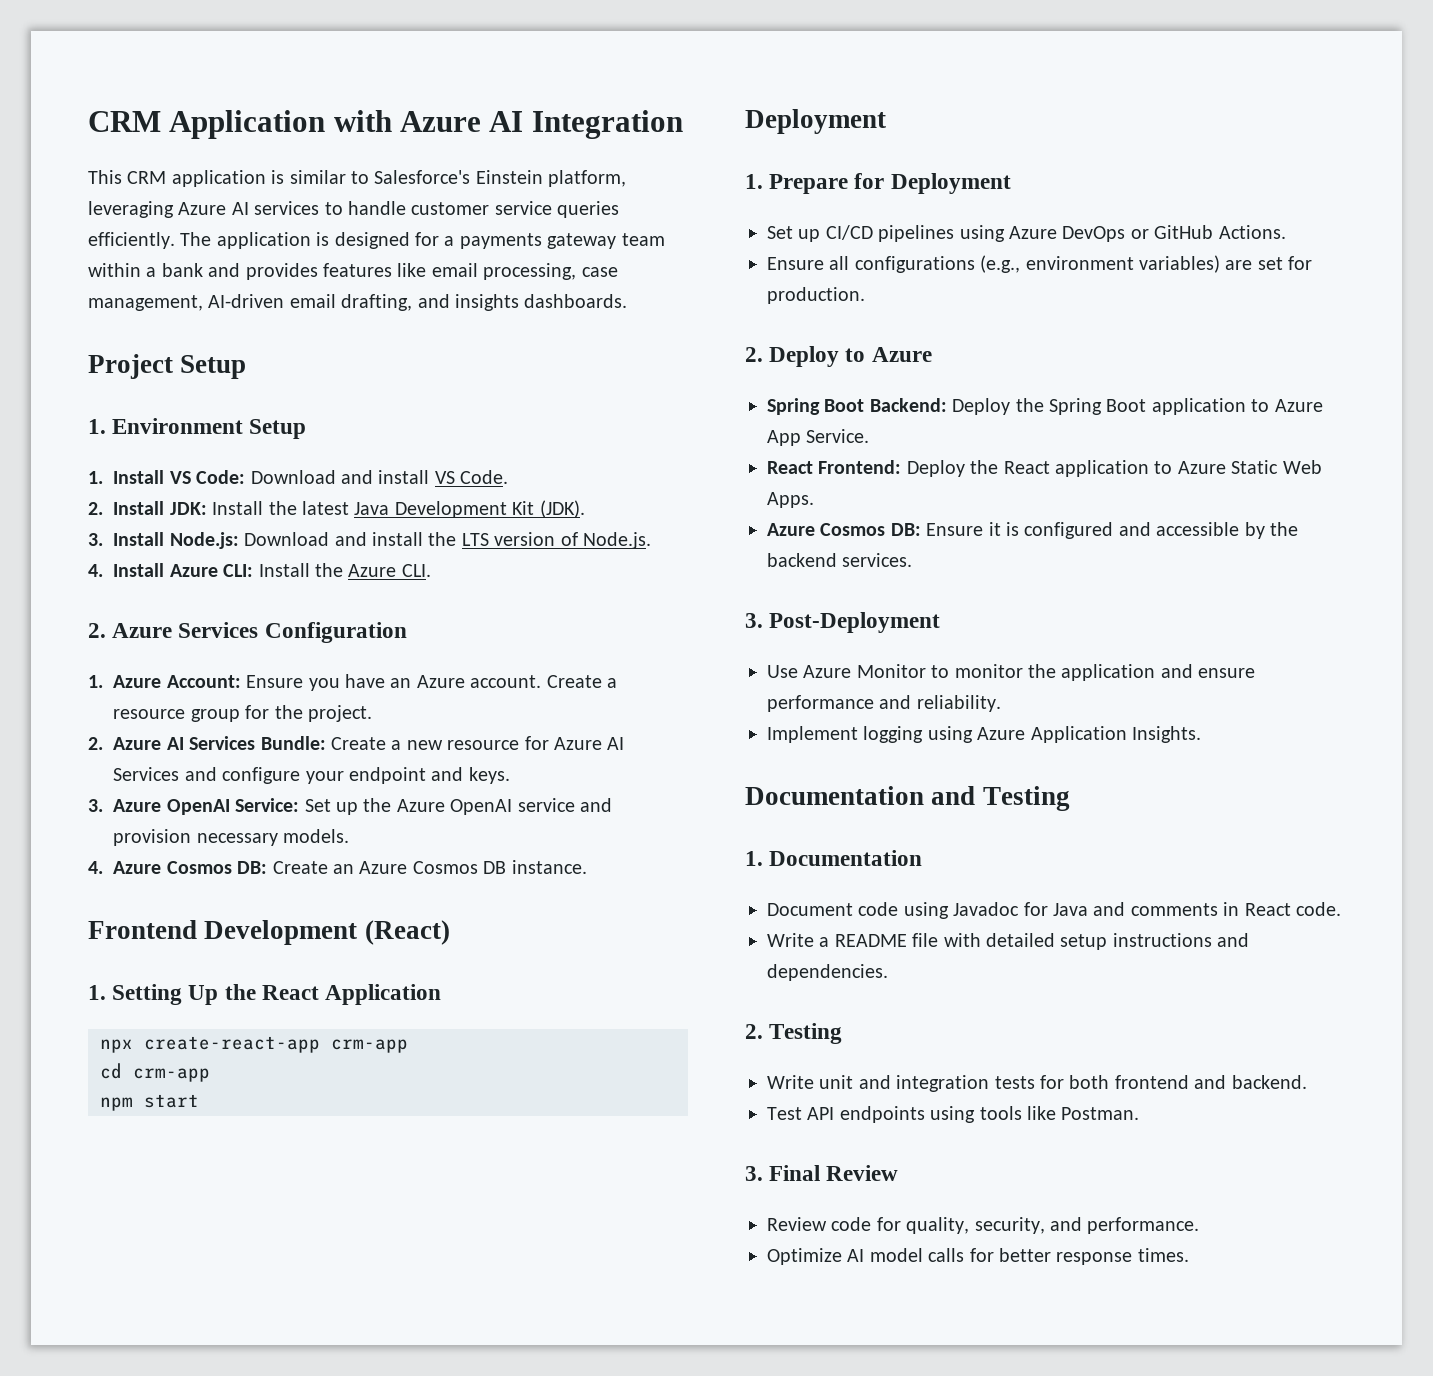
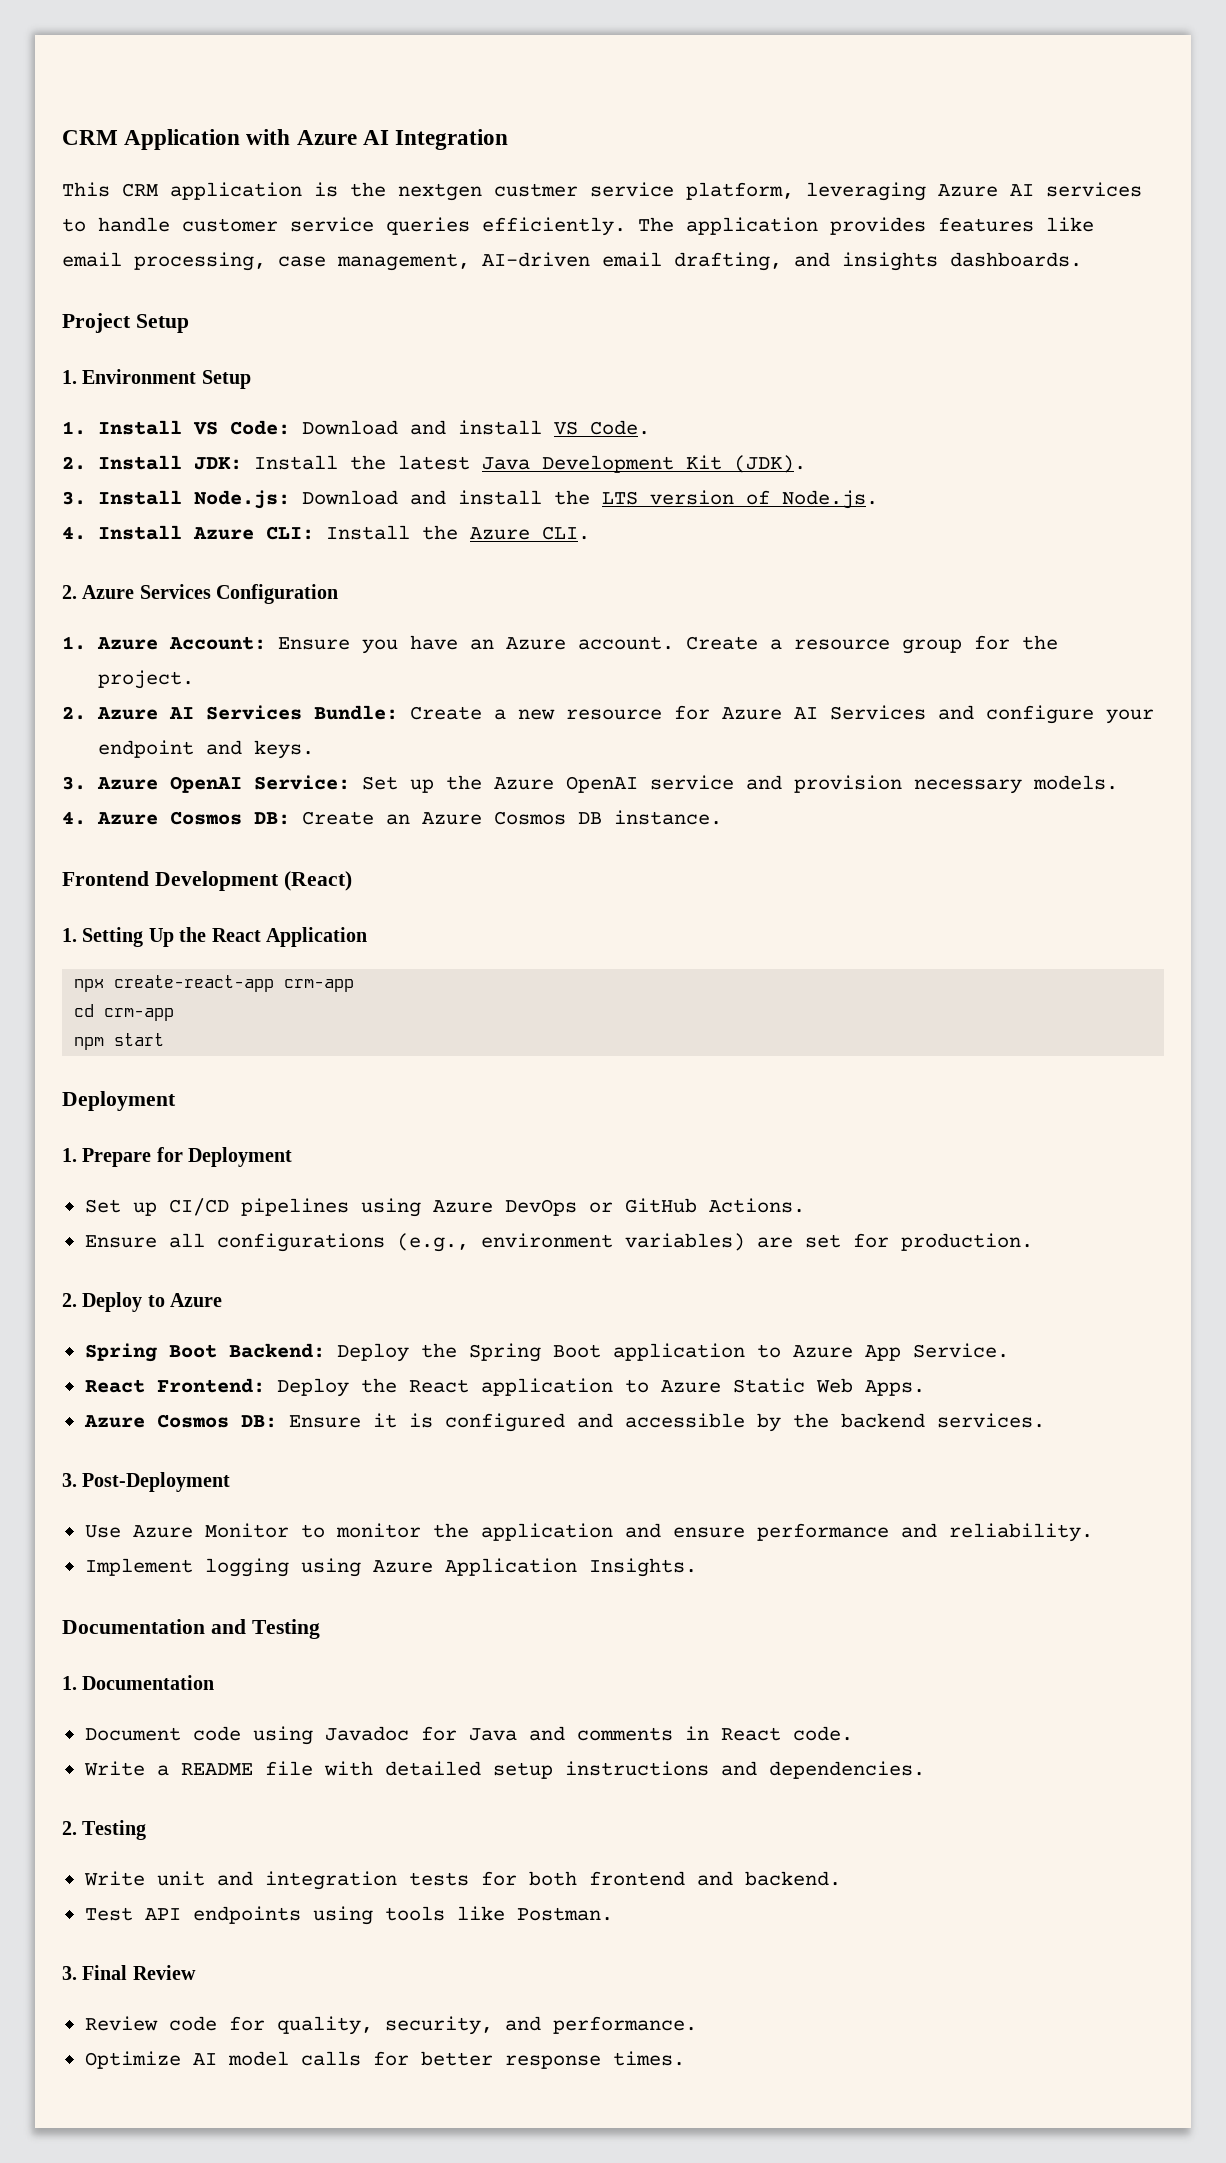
- This CRM application is similar to Salesforce's Einstein platform, leveraging Azure AI services to handle customer service queries efficiently.
+ This CRM application is the nextgen custmer service platform, leveraging Azure AI services to handle customer service queries efficiently.
- The application is designed for a payments gateway team within a bank and provides features like email processing, case management, AI-driven email drafting, and insights dashboards.
+ The application provides features like email processing, case management, AI-driven email drafting, and insights dashboards.

